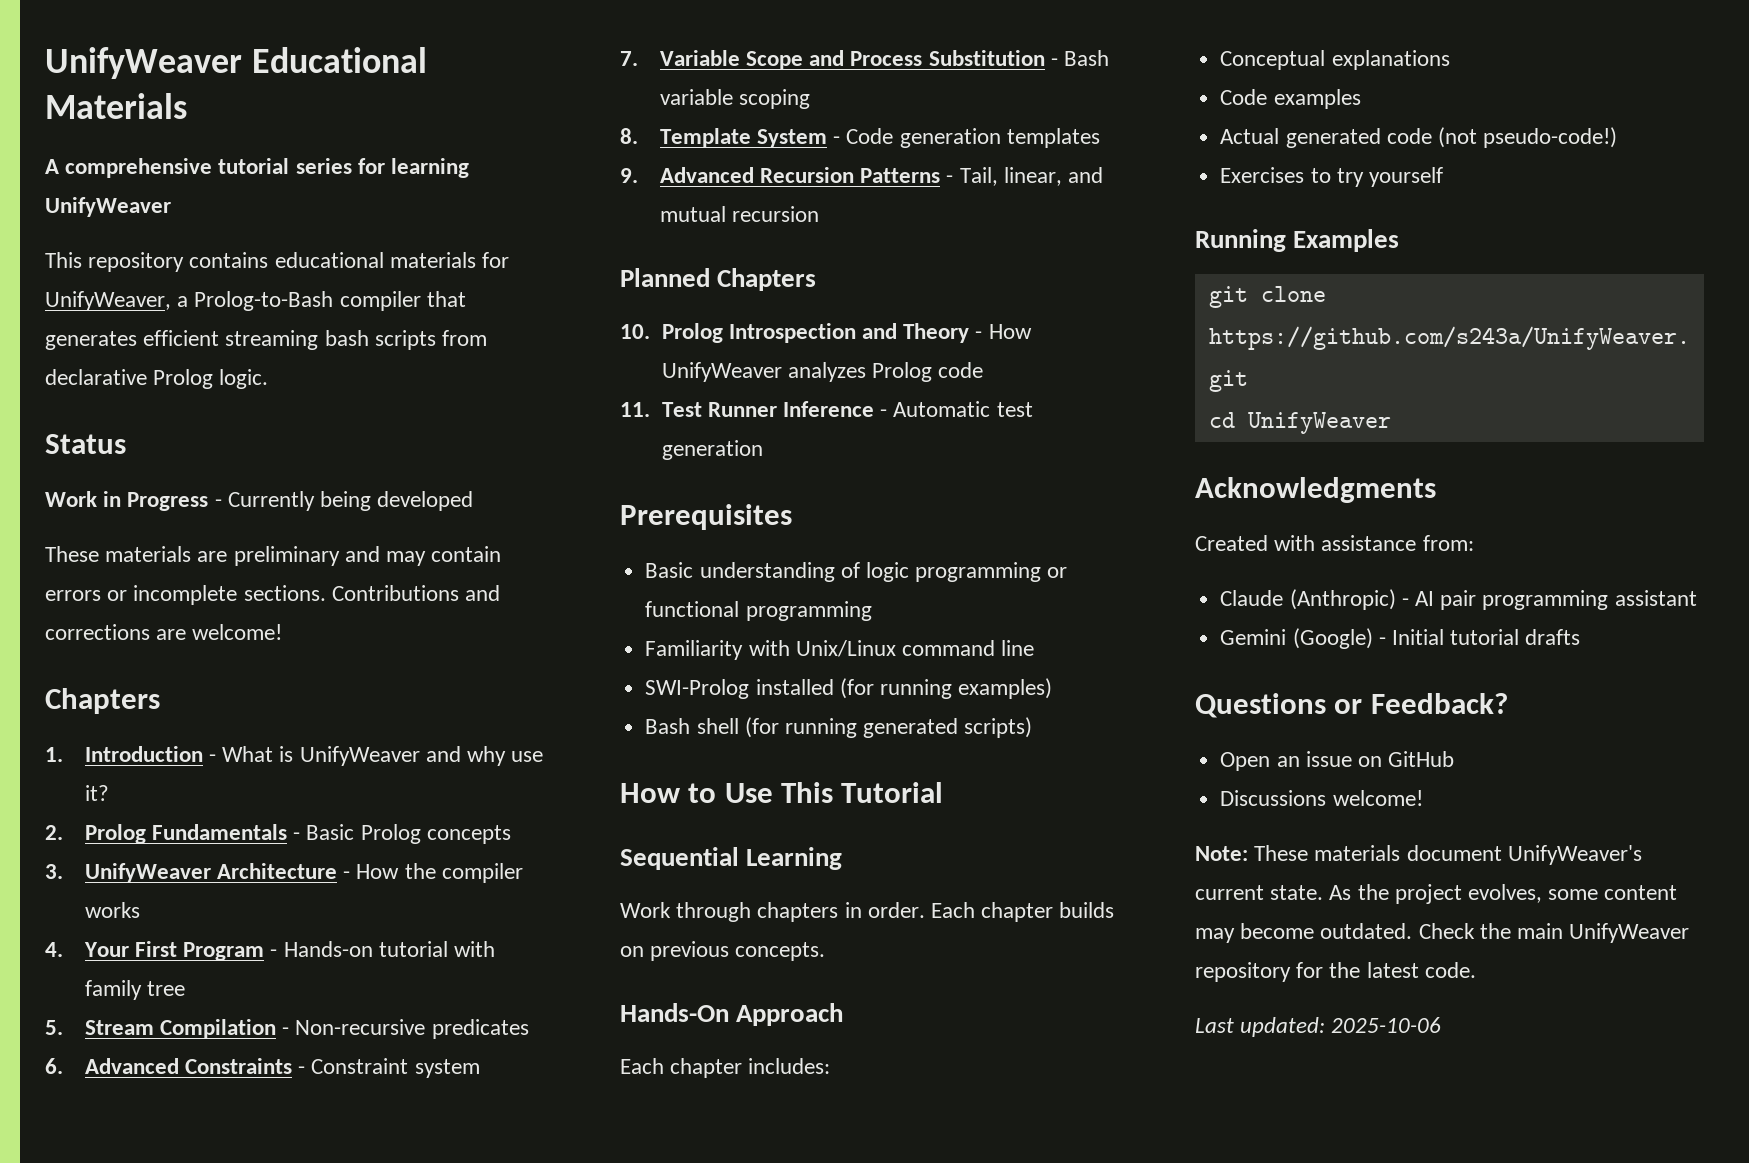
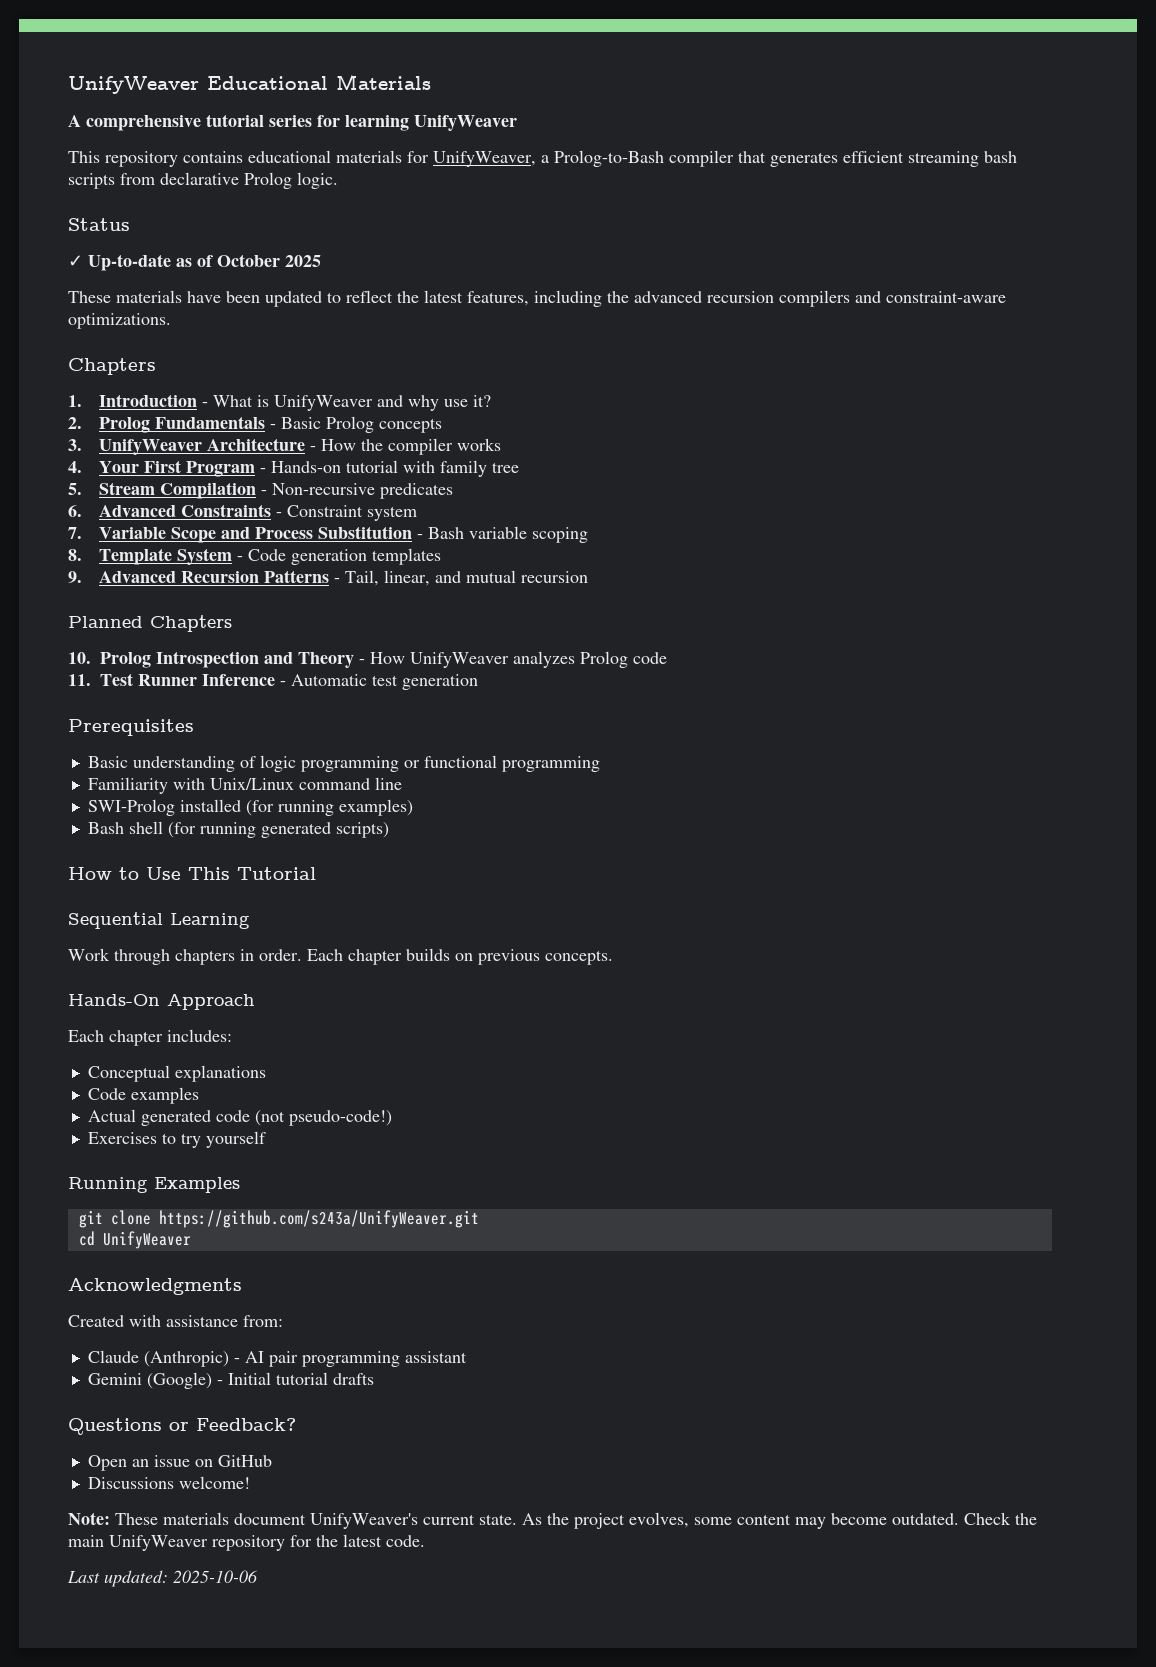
- Work in Progress - Currently being developed
- These materials are preliminary and may contain errors or incomplete sections. Contributions and corrections are welcome!
+ ✓ Up-to-date as of October 2025
+ These materials have been updated to reflect the latest features, including the advanced recursion compilers and constraint-aware optimizations.

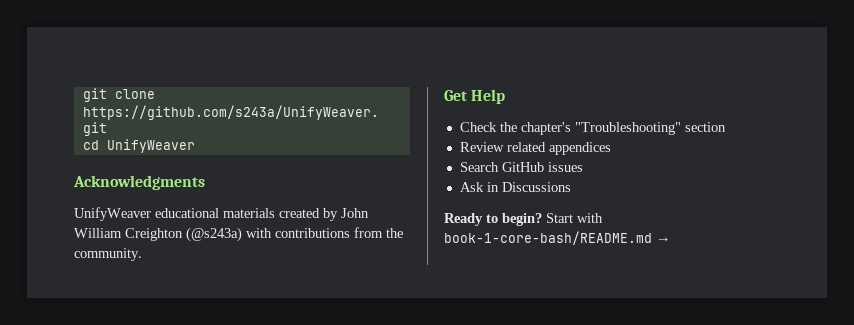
- UnifyWeaver Educational Materials
- A comprehensive tutorial series for learning UnifyWeaver
- This repository contains educational materials for UnifyWeaver, a Prolog-to-Bash compiler that generates efficient streaming bash scripts from declarative Prolog logic.
- Status
- ✓ Up-to-date as of October 2025
- These materials have been updated to reflect the latest features, including the advanced recursion compilers and constraint-aware optimizations.
- Chapters
- 1. Introduction - What is UnifyWeaver and why use it?
- 2. Prolog Fundamentals - Basic Prolog concepts
- 3. UnifyWeaver Architecture - How the compiler works
- 4. Your First Program - Hands-on tutorial with family tree
- 5. Stream Compilation - Non-recursive predicates
- 6. Advanced Constraints - Constraint system
- 7. Variable Scope and Process Substitution - Bash variable scoping
- 8. Template System - Code generation templates
- 9. Advanced Recursion Patterns - Tail, linear, and mutual recursion
- Planned Chapters
- 10. Prolog Introspection and Theory - How UnifyWeaver analyzes Prolog code
- 11. Test Runner Inference - Automatic test generation
- Prerequisites
- Basic understanding of logic programming or functional programming
- Familiarity with Unix/Linux command line
- SWI-Prolog installed (for running examples)
- Bash shell (for running generated scripts)
- How to Use This Tutorial
- Sequential Learning
- Work through chapters in order. Each chapter builds on previous concepts.
- Hands-On Approach
- Each chapter includes:
- Conceptual explanations
- Code examples
- Actual generated code (not pseudo-code!)
- Exercises to try yourself
- Running Examples
- Created with assistance from:
- Claude (Anthropic) - AI pair programming assistant
- Gemini (Google) - Initial tutorial drafts
- Questions or Feedback?
- Open an issue on GitHub
- Discussions welcome!
- Note: These materials document UnifyWeaver's current state. As the project evolves, some content may become outdated. Check the main UnifyWeaver repository for the latest code.
- Last updated: 2025-10-06
+ UnifyWeaver educational materials created by John William Creighton (@s243a) with contributions from the community.
+ Get Help
+ Check the chapter's "Troubleshooting" section
+ Review related appendices
+ Search GitHub issues
+ Ask in Discussions
+ Ready to begin? Start with book-1-core-bash/README.md →

